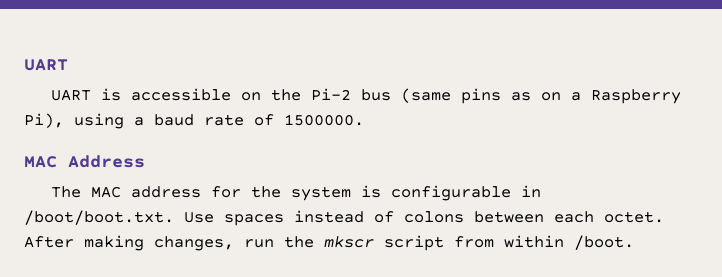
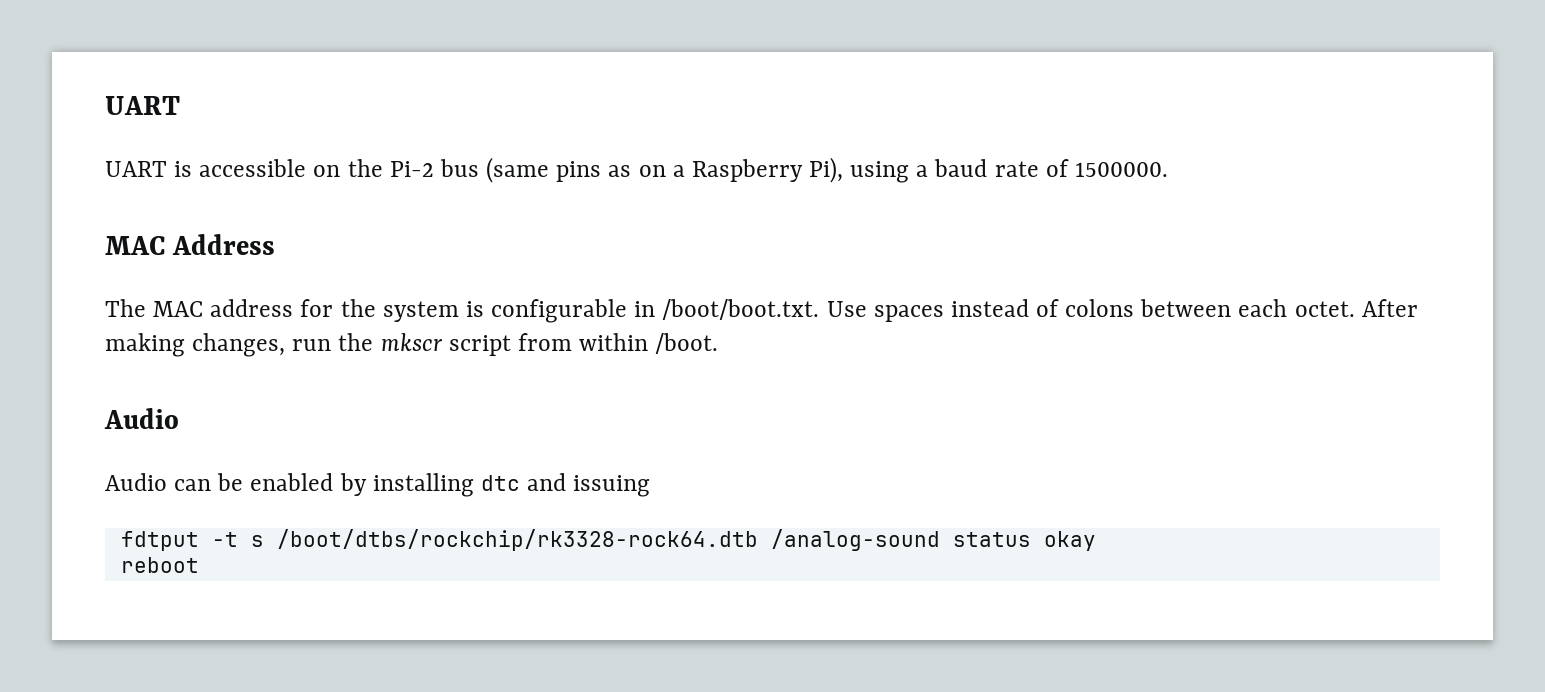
  After making changes, run the mkscr script from within /boot.
+ Audio
+ Audio can be enabled by installing dtc and issuing
+ fdtput -t s /boot/dtbs/rockchip/rk3328-rock64.dtb /analog-sound status okay
+ reboot

